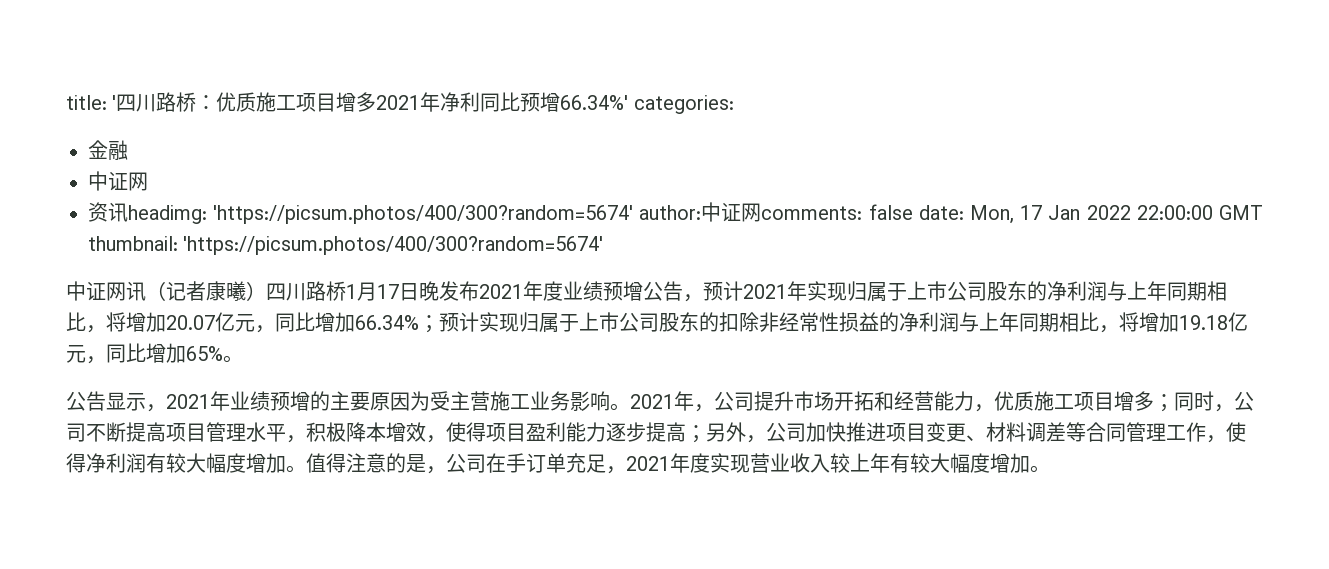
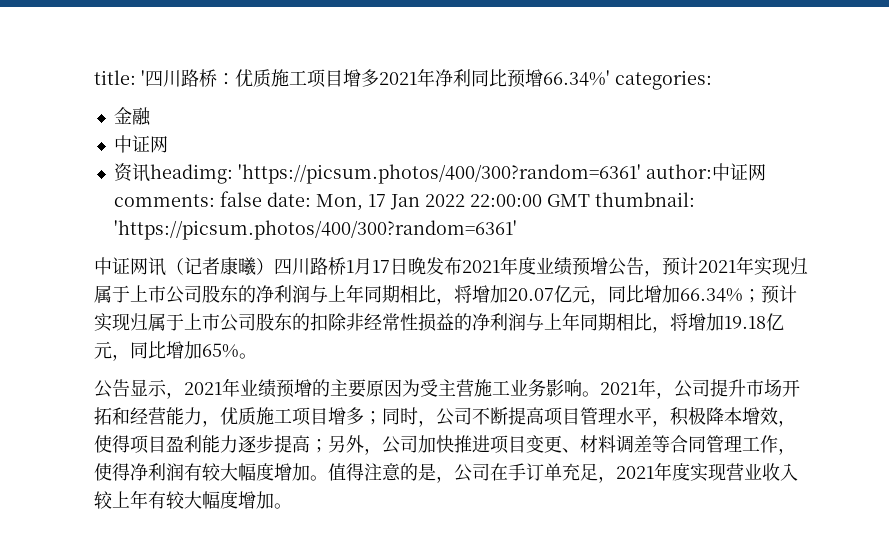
- 资讯headimg: 'https://picsum.photos/400/300?random=5674' author:中证网comments: false date: Mon, 17 Jan 2022 22:00:00 GMT thumbnail: 'https://picsum.photos/400/300?random=5674'
+ 资讯headimg: 'https://picsum.photos/400/300?random=6361' author:中证网comments: false date: Mon, 17 Jan 2022 22:00:00 GMT thumbnail: 'https://picsum.photos/400/300?random=6361'

